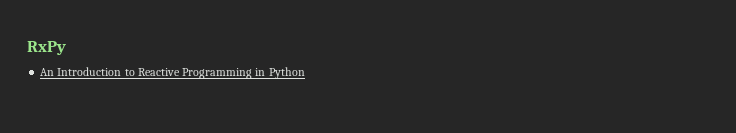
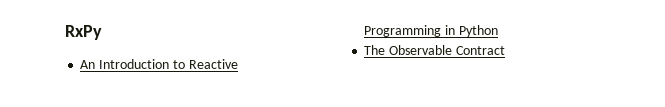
+ The Observable Contract

